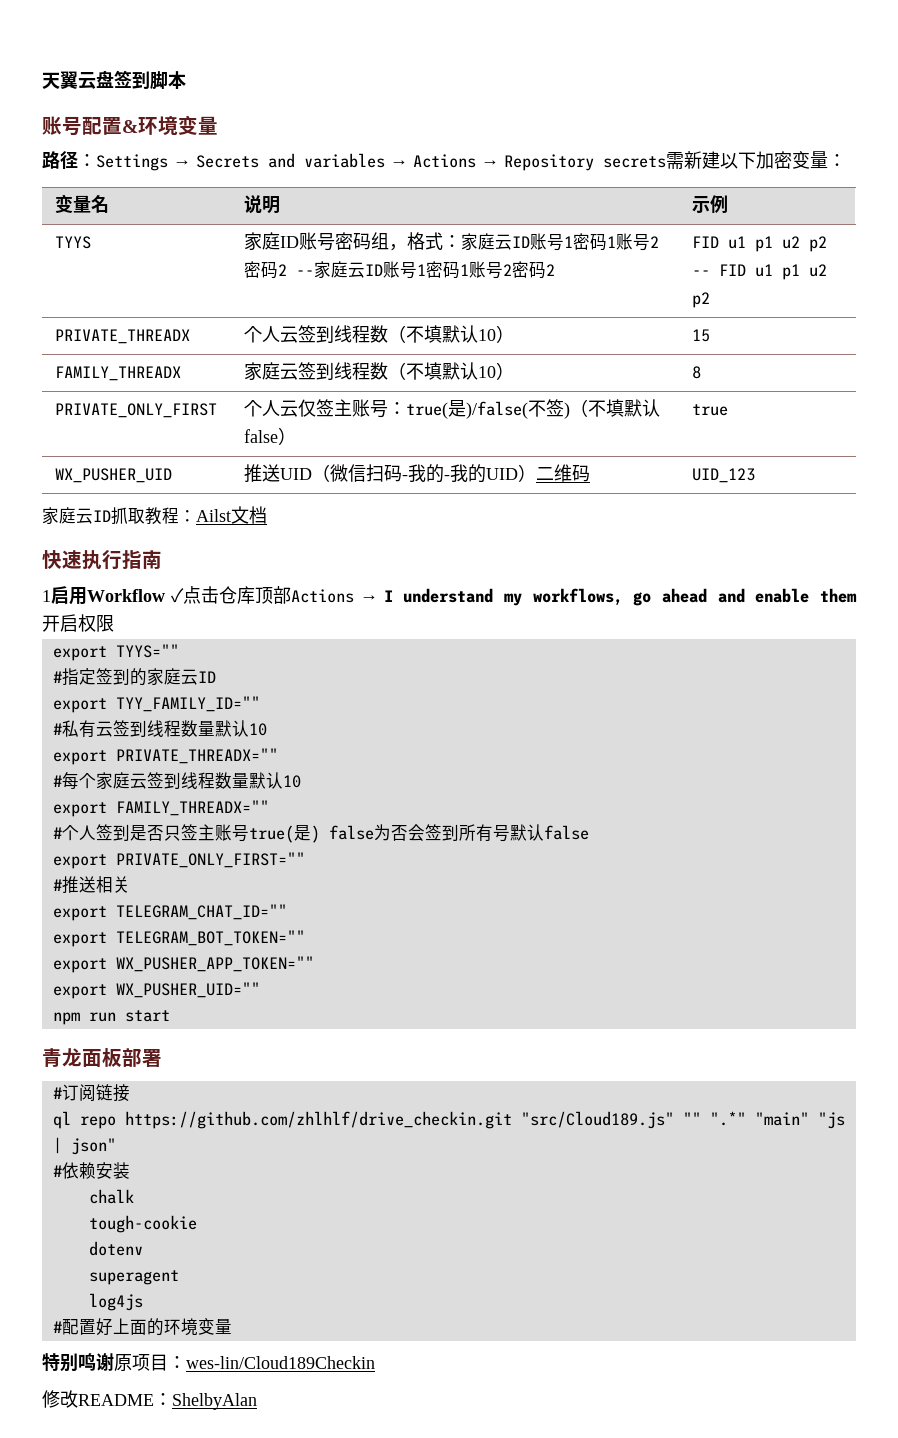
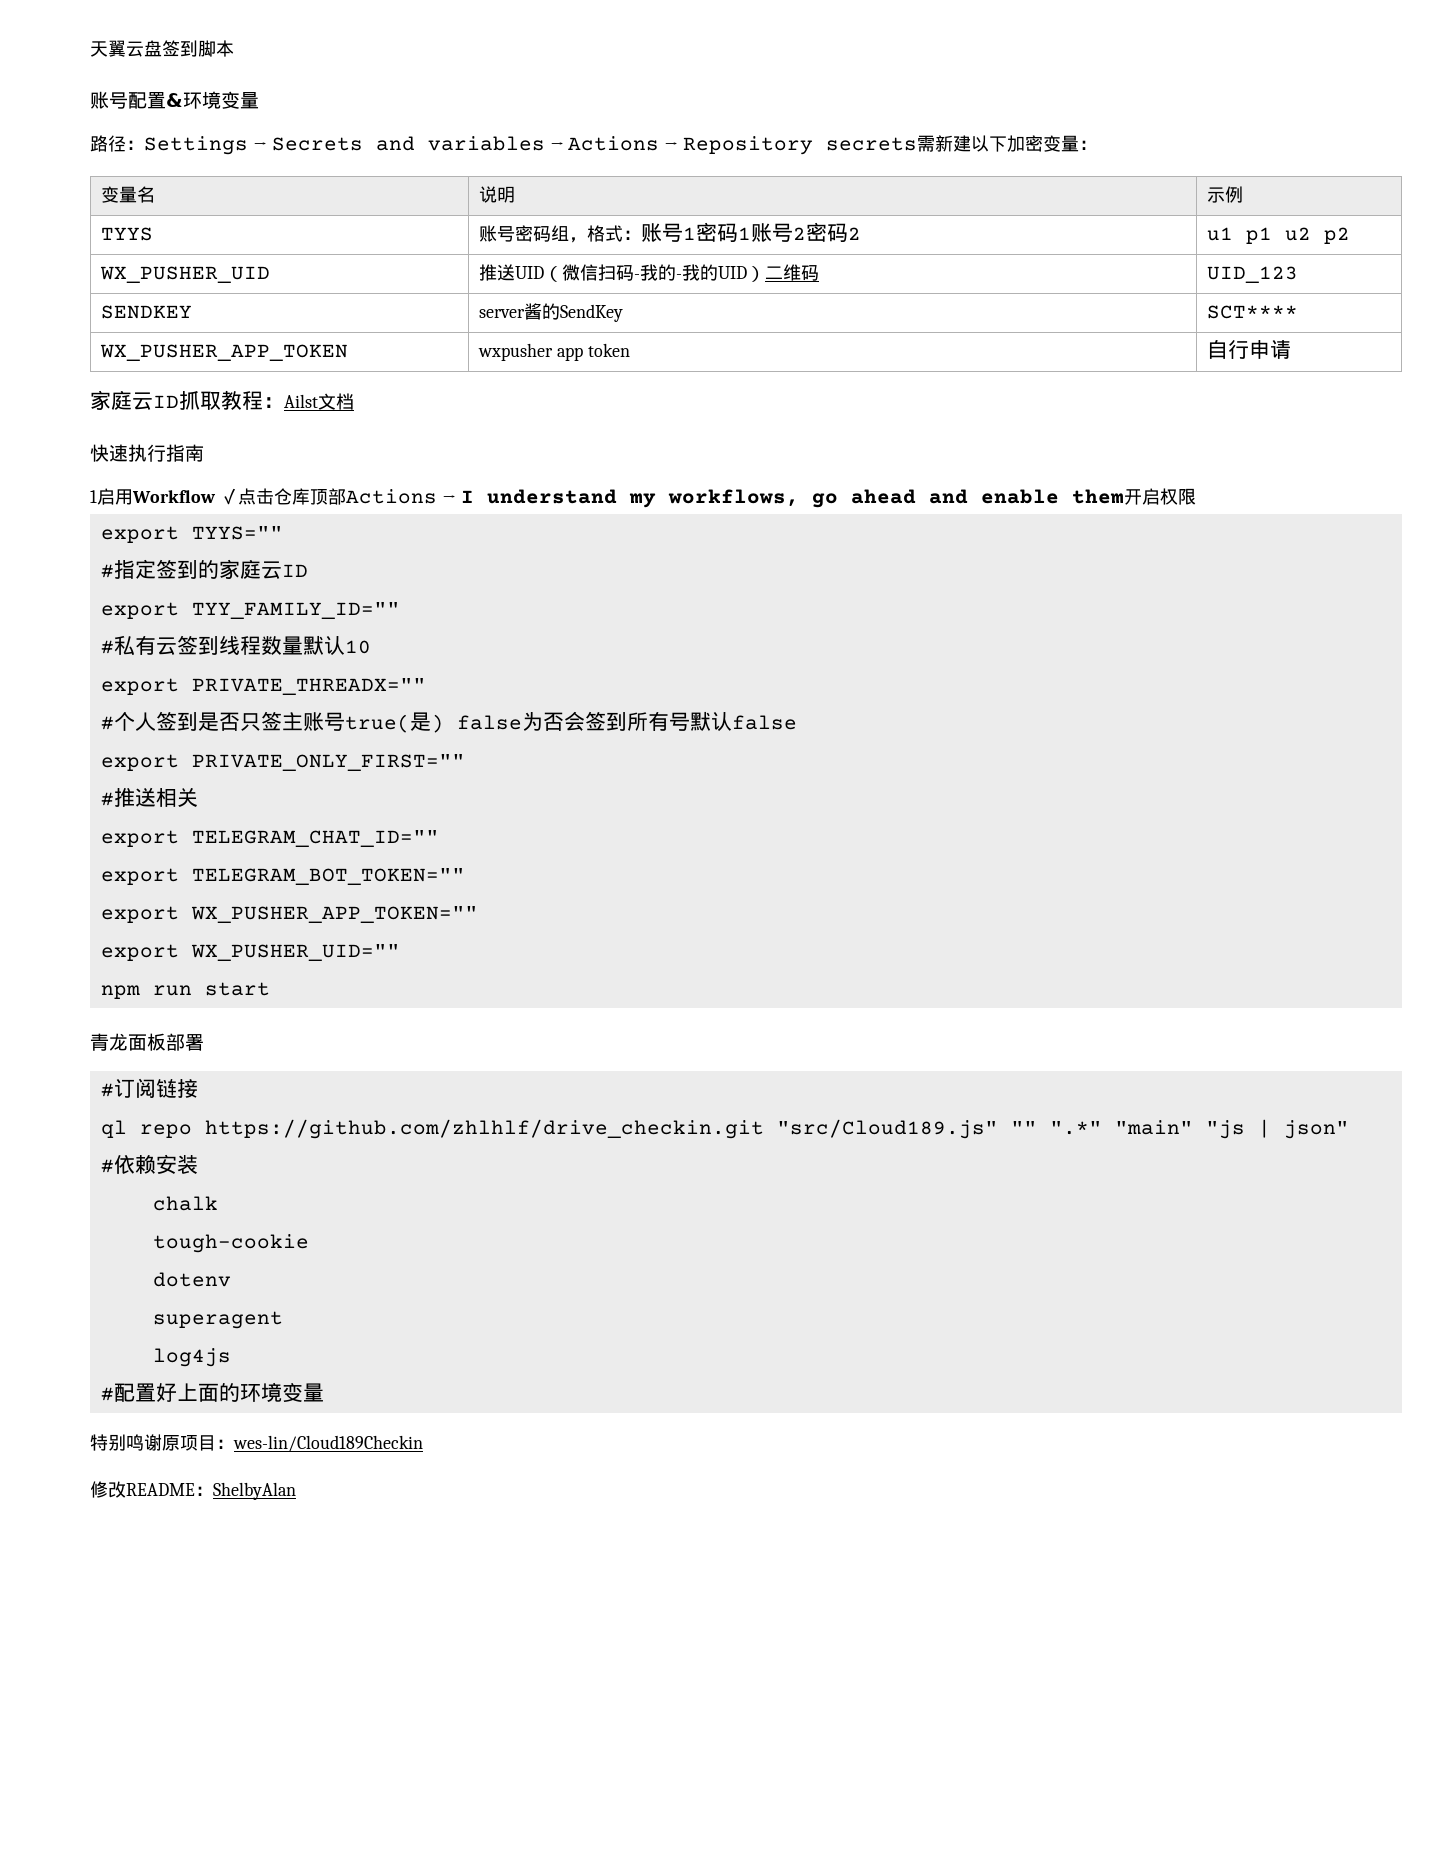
- 家庭ID账号密码组，格式：家庭云ID账号1密码1账号2密码2 --家庭云ID账号1密码1账号2密码2
+ 账号密码组，格式：账号1密码1账号2密码2
- FID u1 p1 u2 p2 -- FID u1 p1 u2 p2
- PRIVATE_THREADX | 个人云签到线程数（不填默认10） | 15
- FAMILY_THREADX | 家庭云签到线程数（不填默认10） | 8
- PRIVATE_ONLY_FIRST | 个人云仅签主账号：true(是)/false(不签)（不填默认false） | true
+ u1 p1 u2 p2
+ SENDKEY | server酱的SendKey | SCT****
+ WX_PUSHER_APP_TOKEN | wxpusher app token | 自行申请
- #每个家庭云签到线程数量默认10
- export FAMILY_THREADX=""

